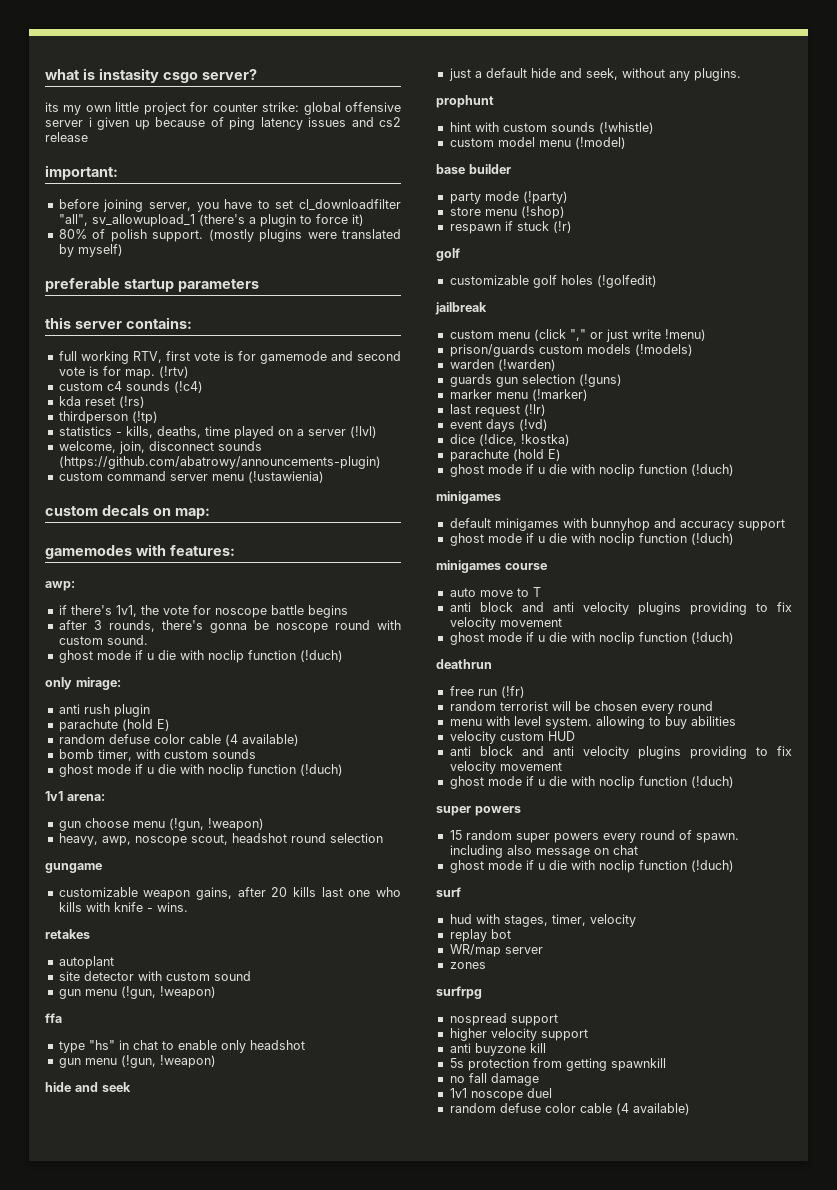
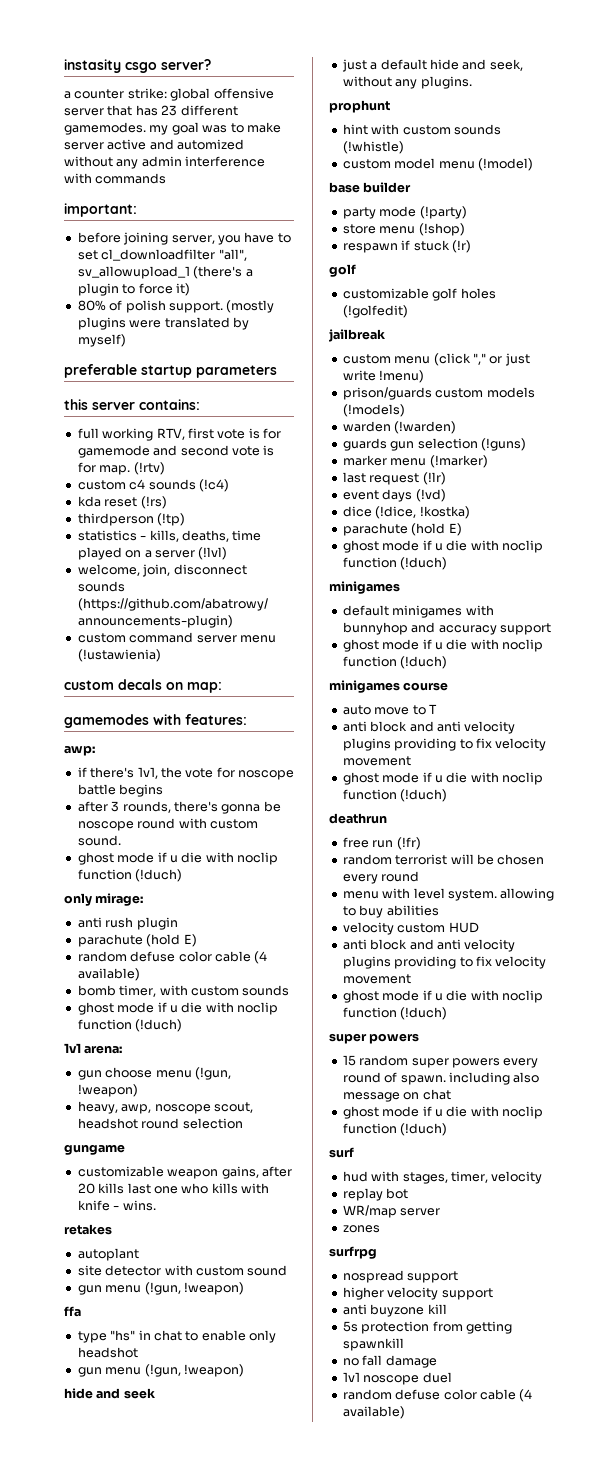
- what is instasity csgo server?
+ instasity csgo server?
- its my own little project for counter strike: global offensive server i given up because of ping latency issues and cs2 release
+ a counter strike: global offensive server that has 23 different gamemodes. my goal was to make server active and automized without any admin interference with commands

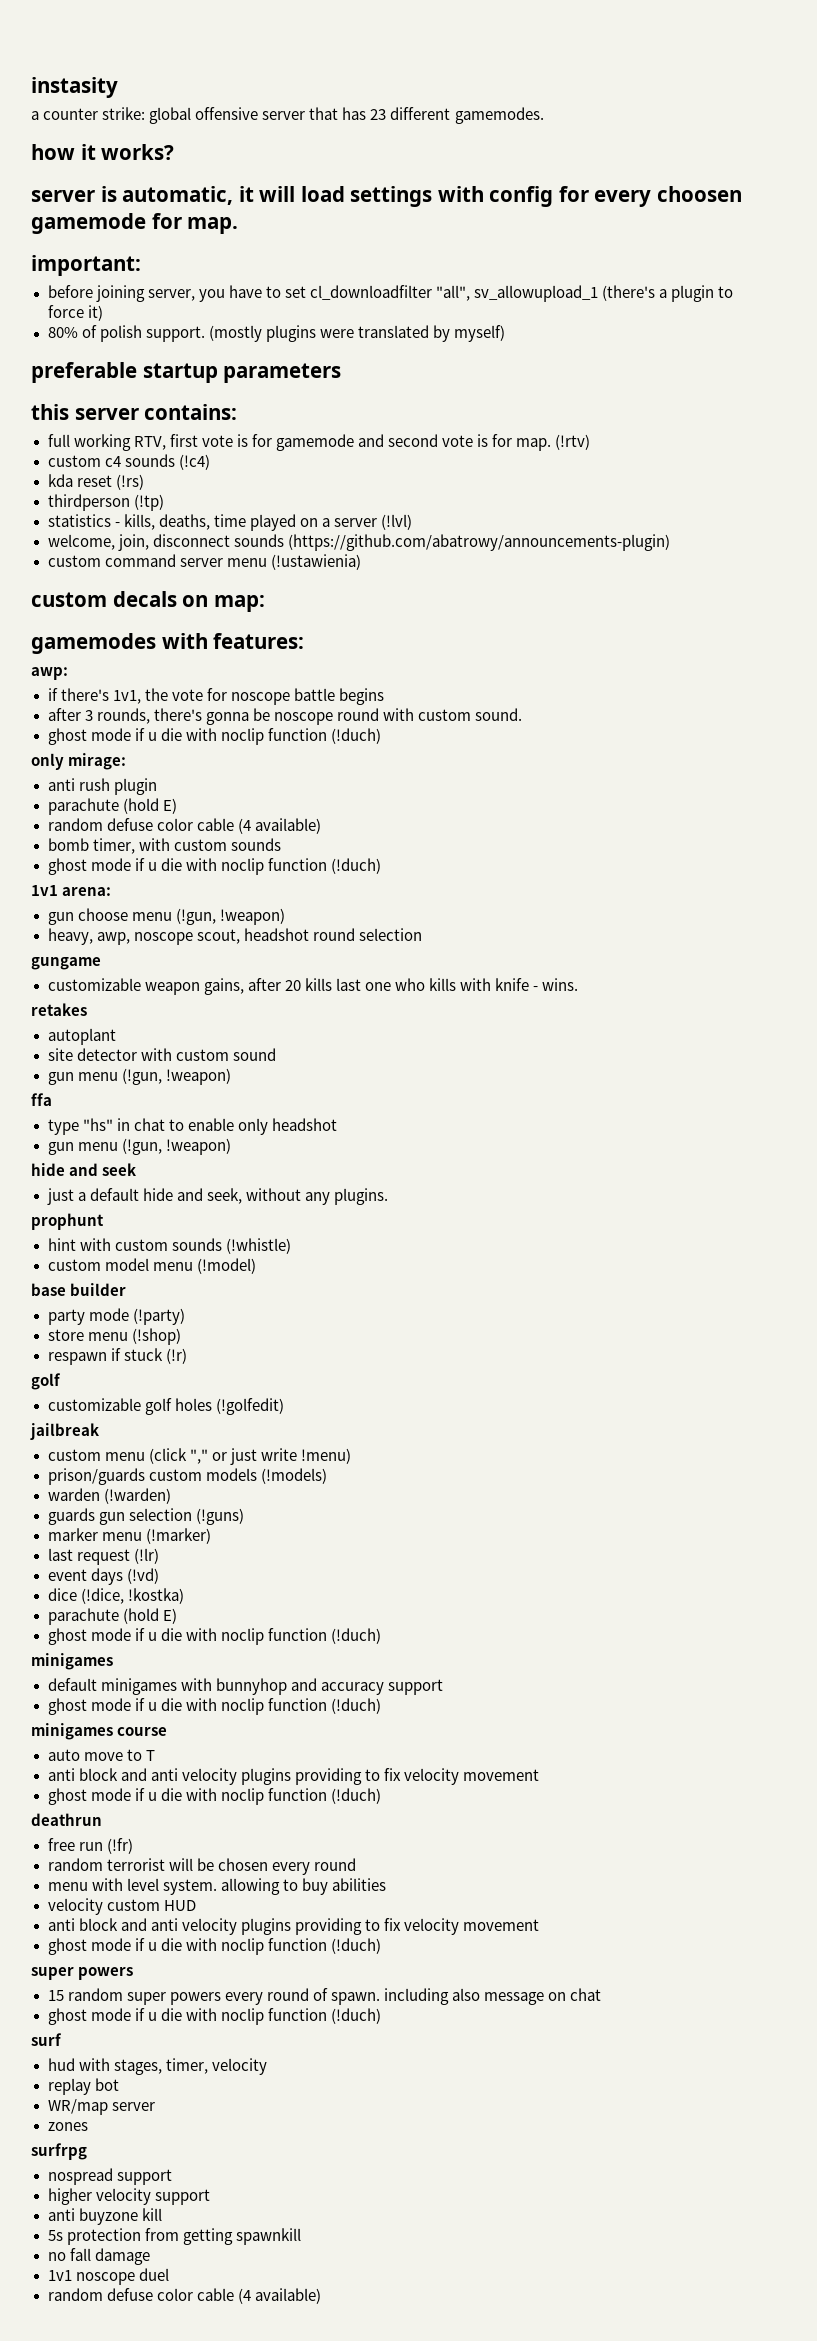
- instasity csgo server?
+ instasity
- a counter strike: global offensive server that has 23 different gamemodes. my goal was to make server active and automized without any admin interference with commands
+ a counter strike: global offensive server that has 23 different gamemodes.
+ how it works?
+ server is automatic, it will load settings with config for every choosen gamemode for map.

